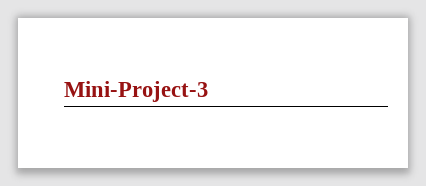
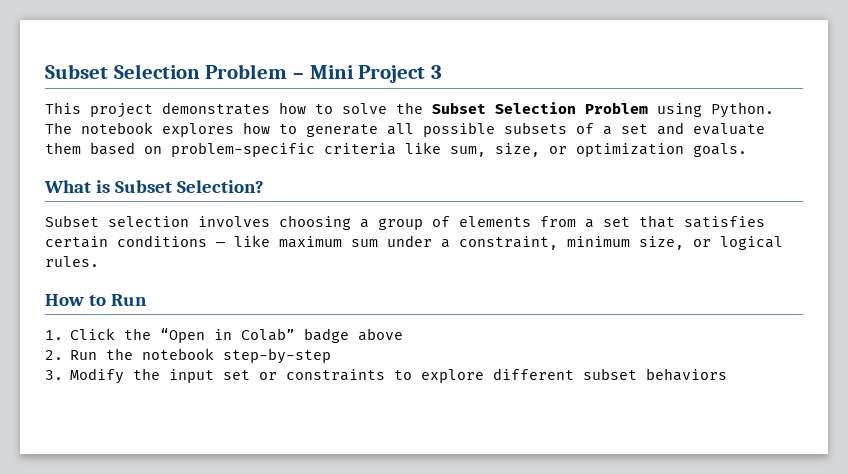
- Mini-Project-3
+ Subset Selection Problem – Mini Project 3
+ This project demonstrates how to solve the Subset Selection Problem using Python. The notebook explores how to generate all possible subsets of a set and evaluate them based on problem-specific criteria like sum, size, or optimization goals.
+ What is Subset Selection?
+ Subset selection involves choosing a group of elements from a set that satisfies certain conditions — like maximum sum under a constraint, minimum size, or logical rules.
+ How to Run
+ 1. Click the “Open in Colab” badge above
+ 2. Run the notebook step-by-step
+ 3. Modify the input set or constraints to explore different subset behaviors

